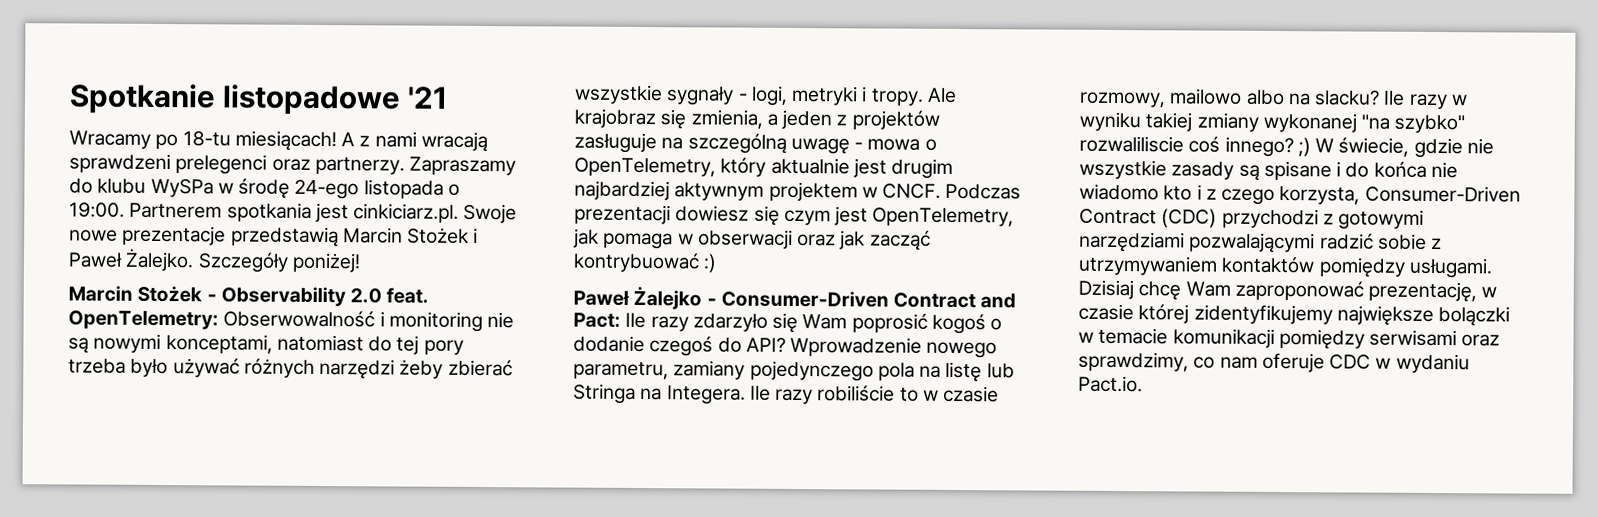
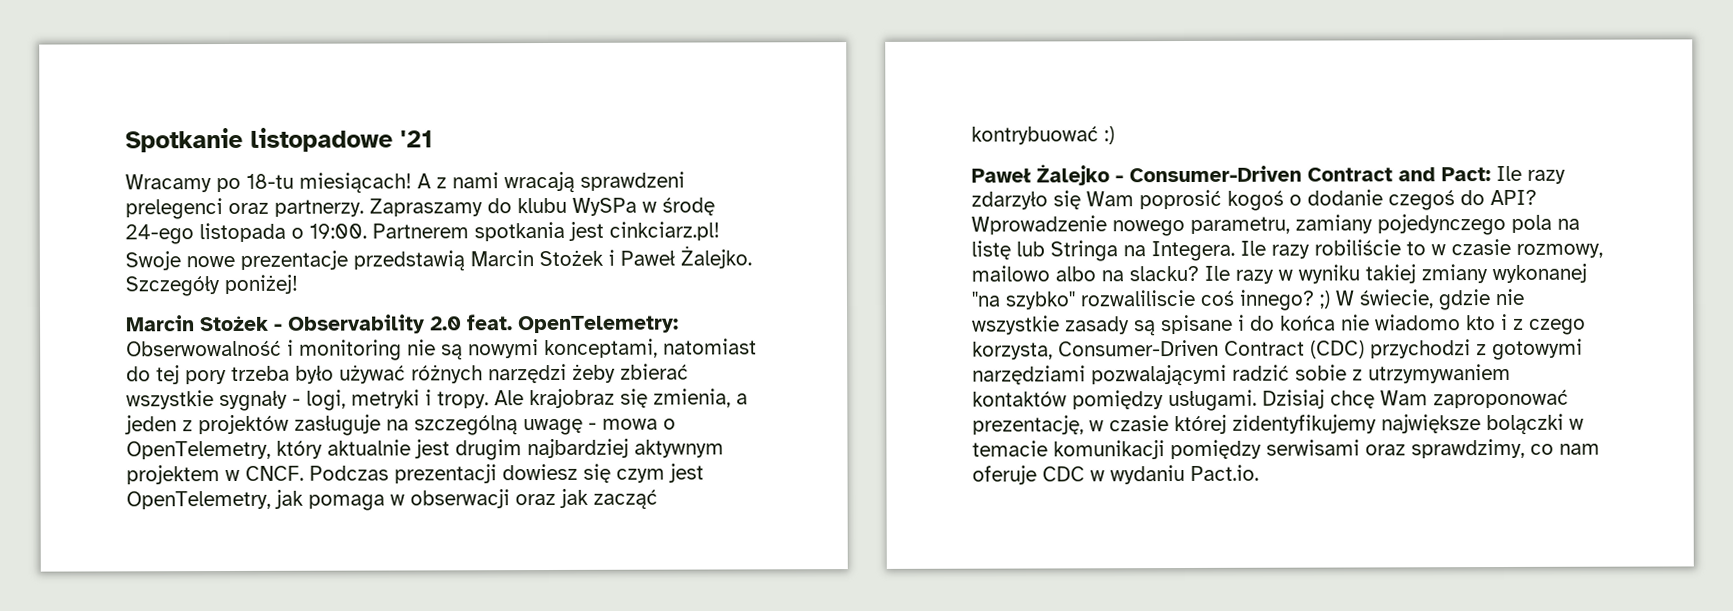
- Partnerem spotkania jest cinkiciarz.pl. Swoje nowe prezentacje przedstawią Marcin Stożek i Paweł Żalejko.
+ Partnerem spotkania jest cinkciarz.pl! Swoje nowe prezentacje przedstawią Marcin Stożek i Paweł Żalejko.

